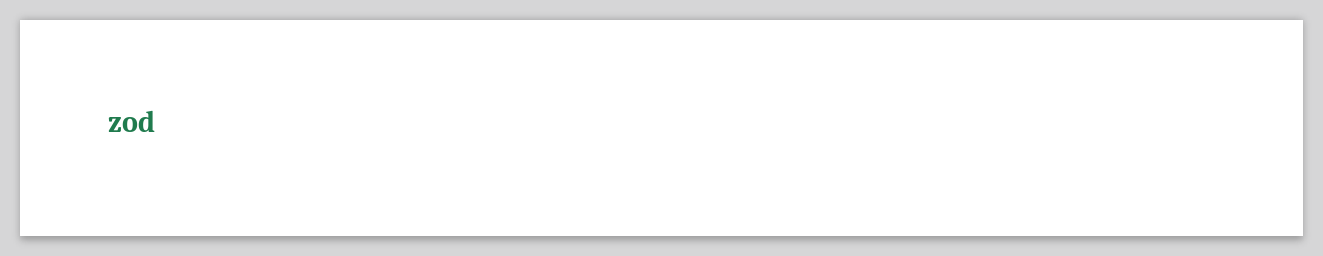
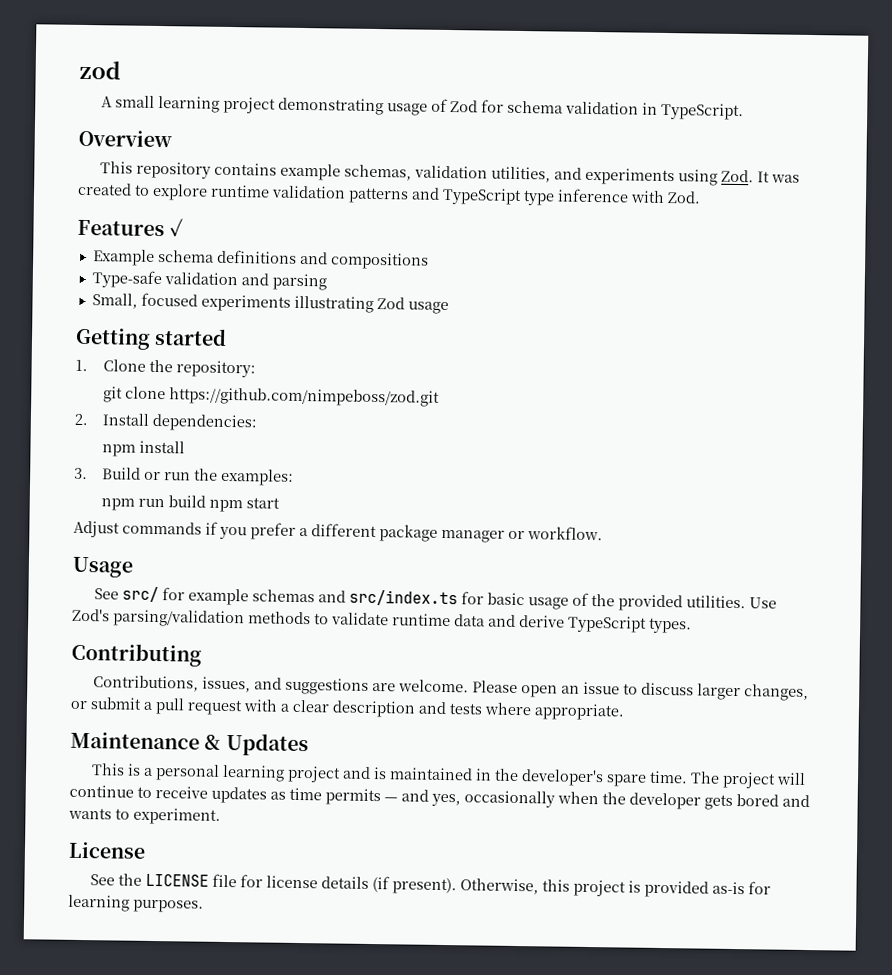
+ A small learning project demonstrating usage of Zod for schema validation in TypeScript.
+ Overview
+ This repository contains example schemas, validation utilities, and experiments using Zod. It was created to explore runtime validation patterns and TypeScript type inference with Zod.
+ Features ✓
+ Example schema definitions and compositions
+ Type-safe validation and parsing
+ Small, focused experiments illustrating Zod usage
+ Getting started
+ 1. Clone the repository:
+ git clone https://github.com/nimpeboss/zod.git
+ 2. Install dependencies:
+ npm install
+ 3. Build or run the examples:
+ npm run build npm start
+ Adjust commands if you prefer a different package manager or workflow.
+ Usage
+ See src/ for example schemas and src/index.ts for basic usage of the provided utilities. Use Zod's parsing/validation methods to validate runtime data and derive TypeScript types.
+ Contributing
+ Contributions, issues, and suggestions are welcome. Please open an issue to discuss larger changes, or submit a pull request with a clear description and tests where appropriate.
+ Maintenance & Updates
+ This is a personal learning project and is maintained in the developer's spare time. The project will continue to receive updates as time permits — and yes, occasionally when the developer gets bored and wants to experiment.
+ License
+ See the LICENSE file for license details (if present). Otherwise, this project is provided as-is for learning purposes.

